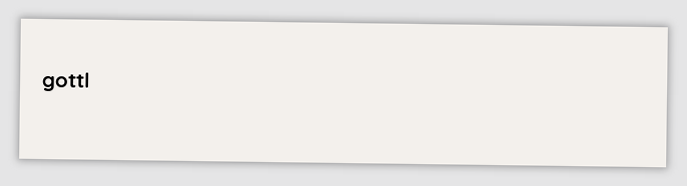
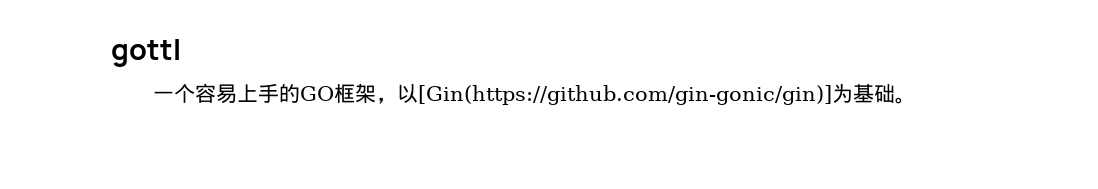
+ 一个容易上手的GO框架，以[Gin(https://github.com/gin-gonic/gin)]为基础。

